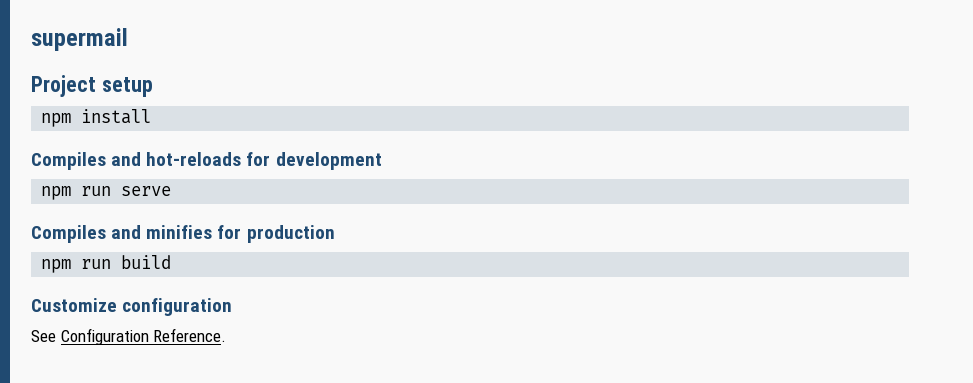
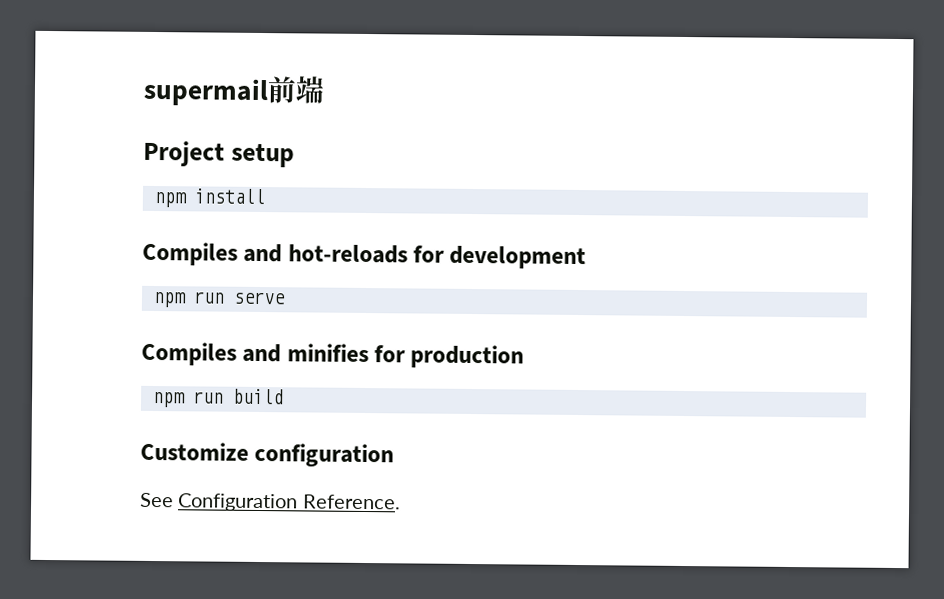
- supermail
+ supermail前端

